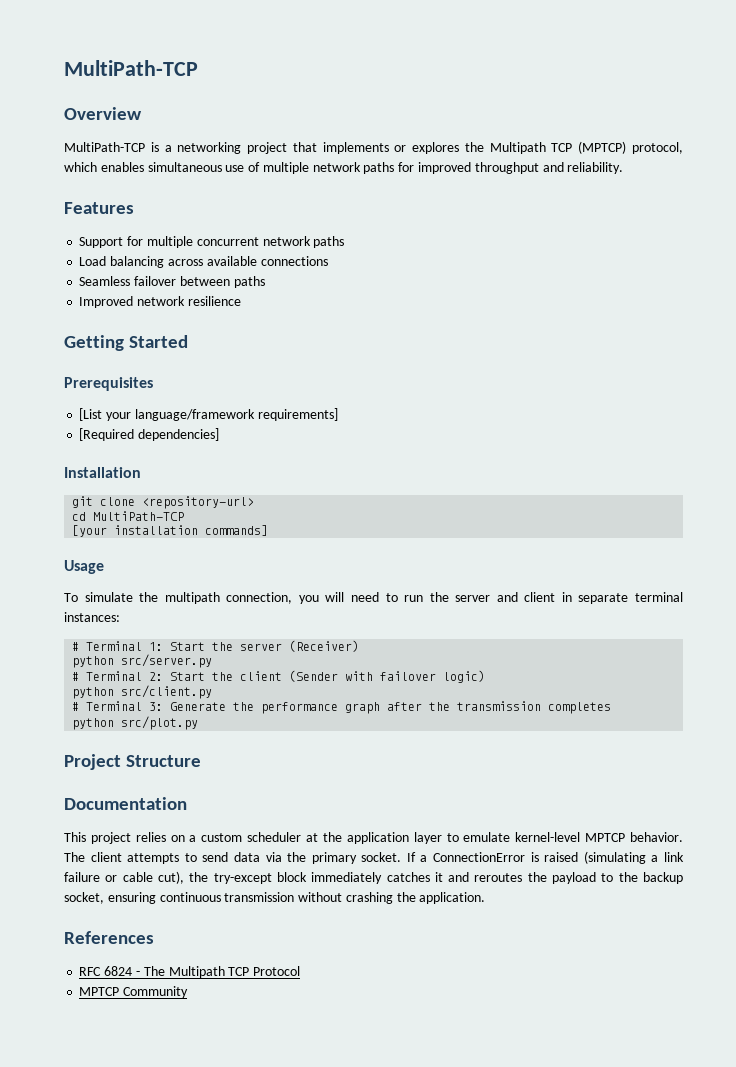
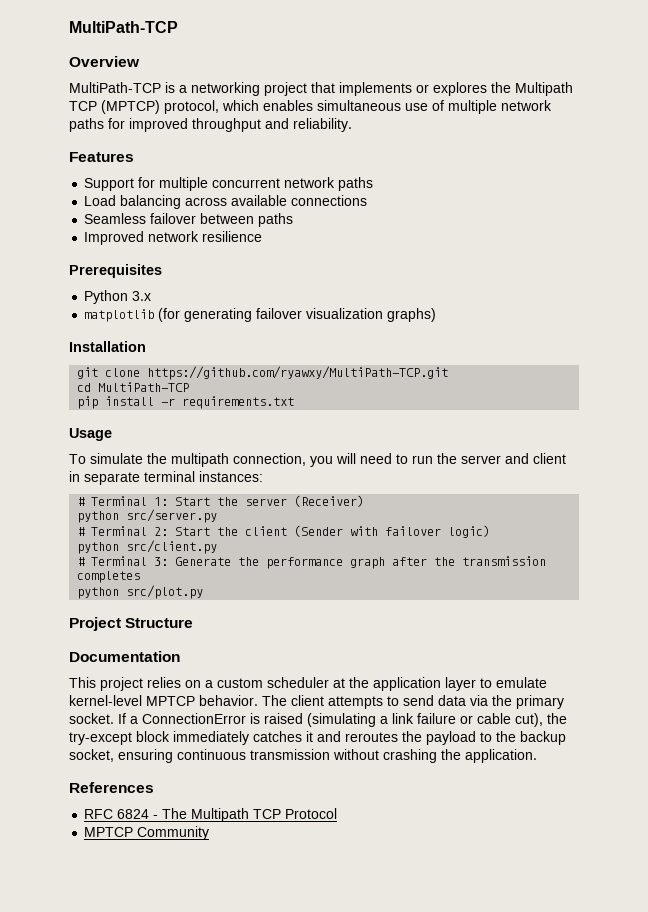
- Getting Started
- [List your language/framework requirements]
- [Required dependencies]
+ Python 3.x
+ matplotlib (for generating failover visualization graphs)
- git clone <repository-url>
+ git clone https://github.com/ryawxy/MultiPath-TCP.git
- [your installation commands]
+ pip install -r requirements.txt

